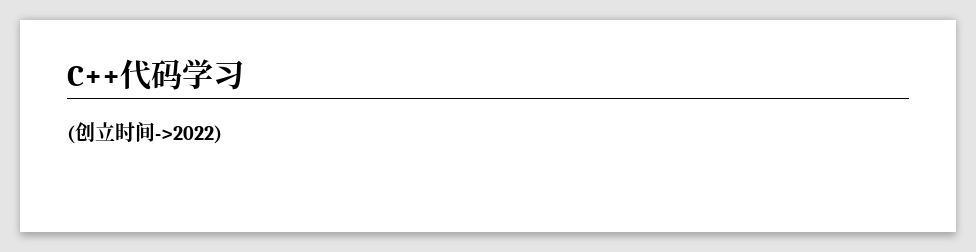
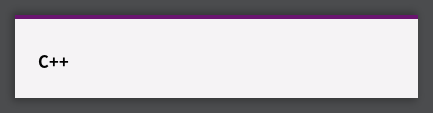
- C++代码学习
- (创立时间->2022)
+ C++

